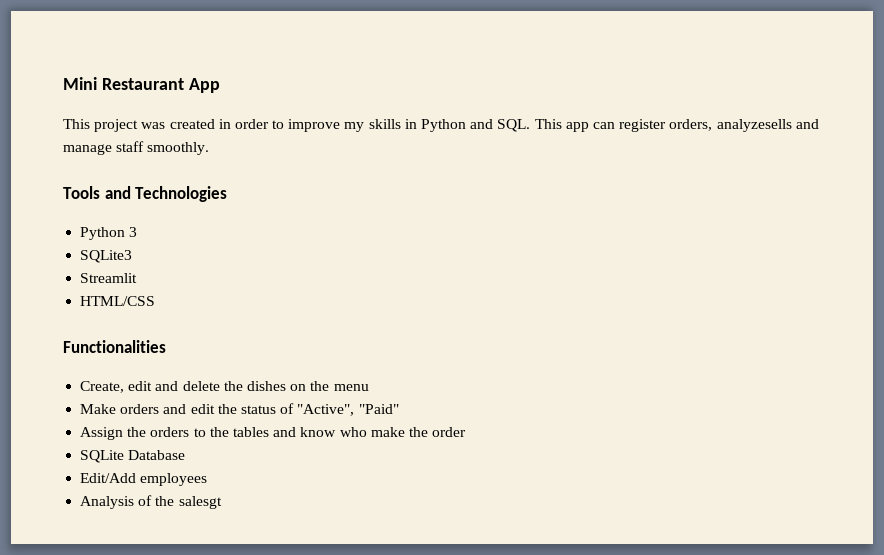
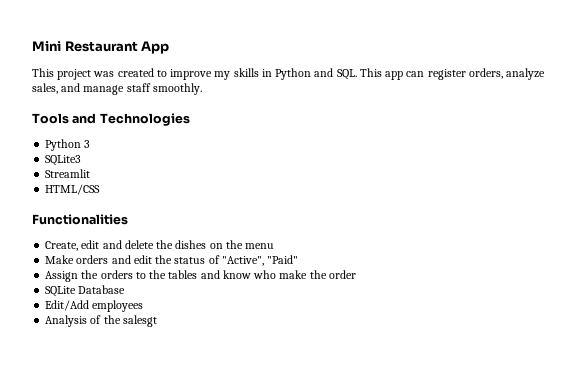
- This project was created in order to improve my skills in Python and SQL. This app can register orders, analyzesells and manage staff smoothly.
+ This project was created to improve my skills in Python and SQL. This app can register orders, analyze sales, and manage staff smoothly.

